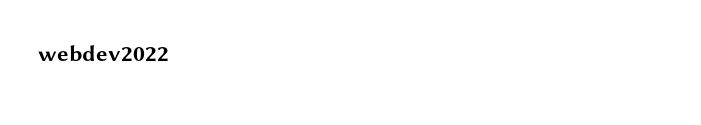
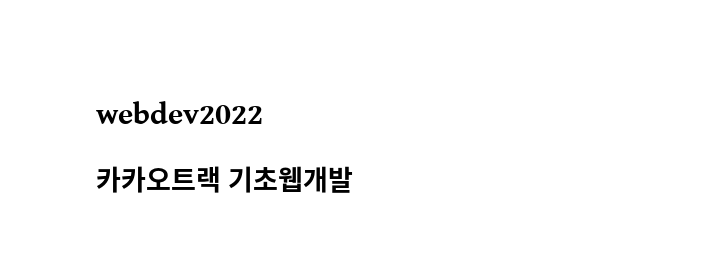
+ 카카오트랙 기초웹개발

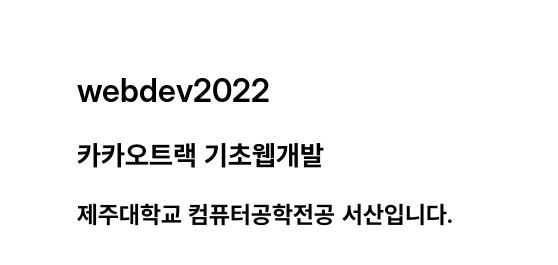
+ 제주대학교 컴퓨터공학전공 서산입니다.

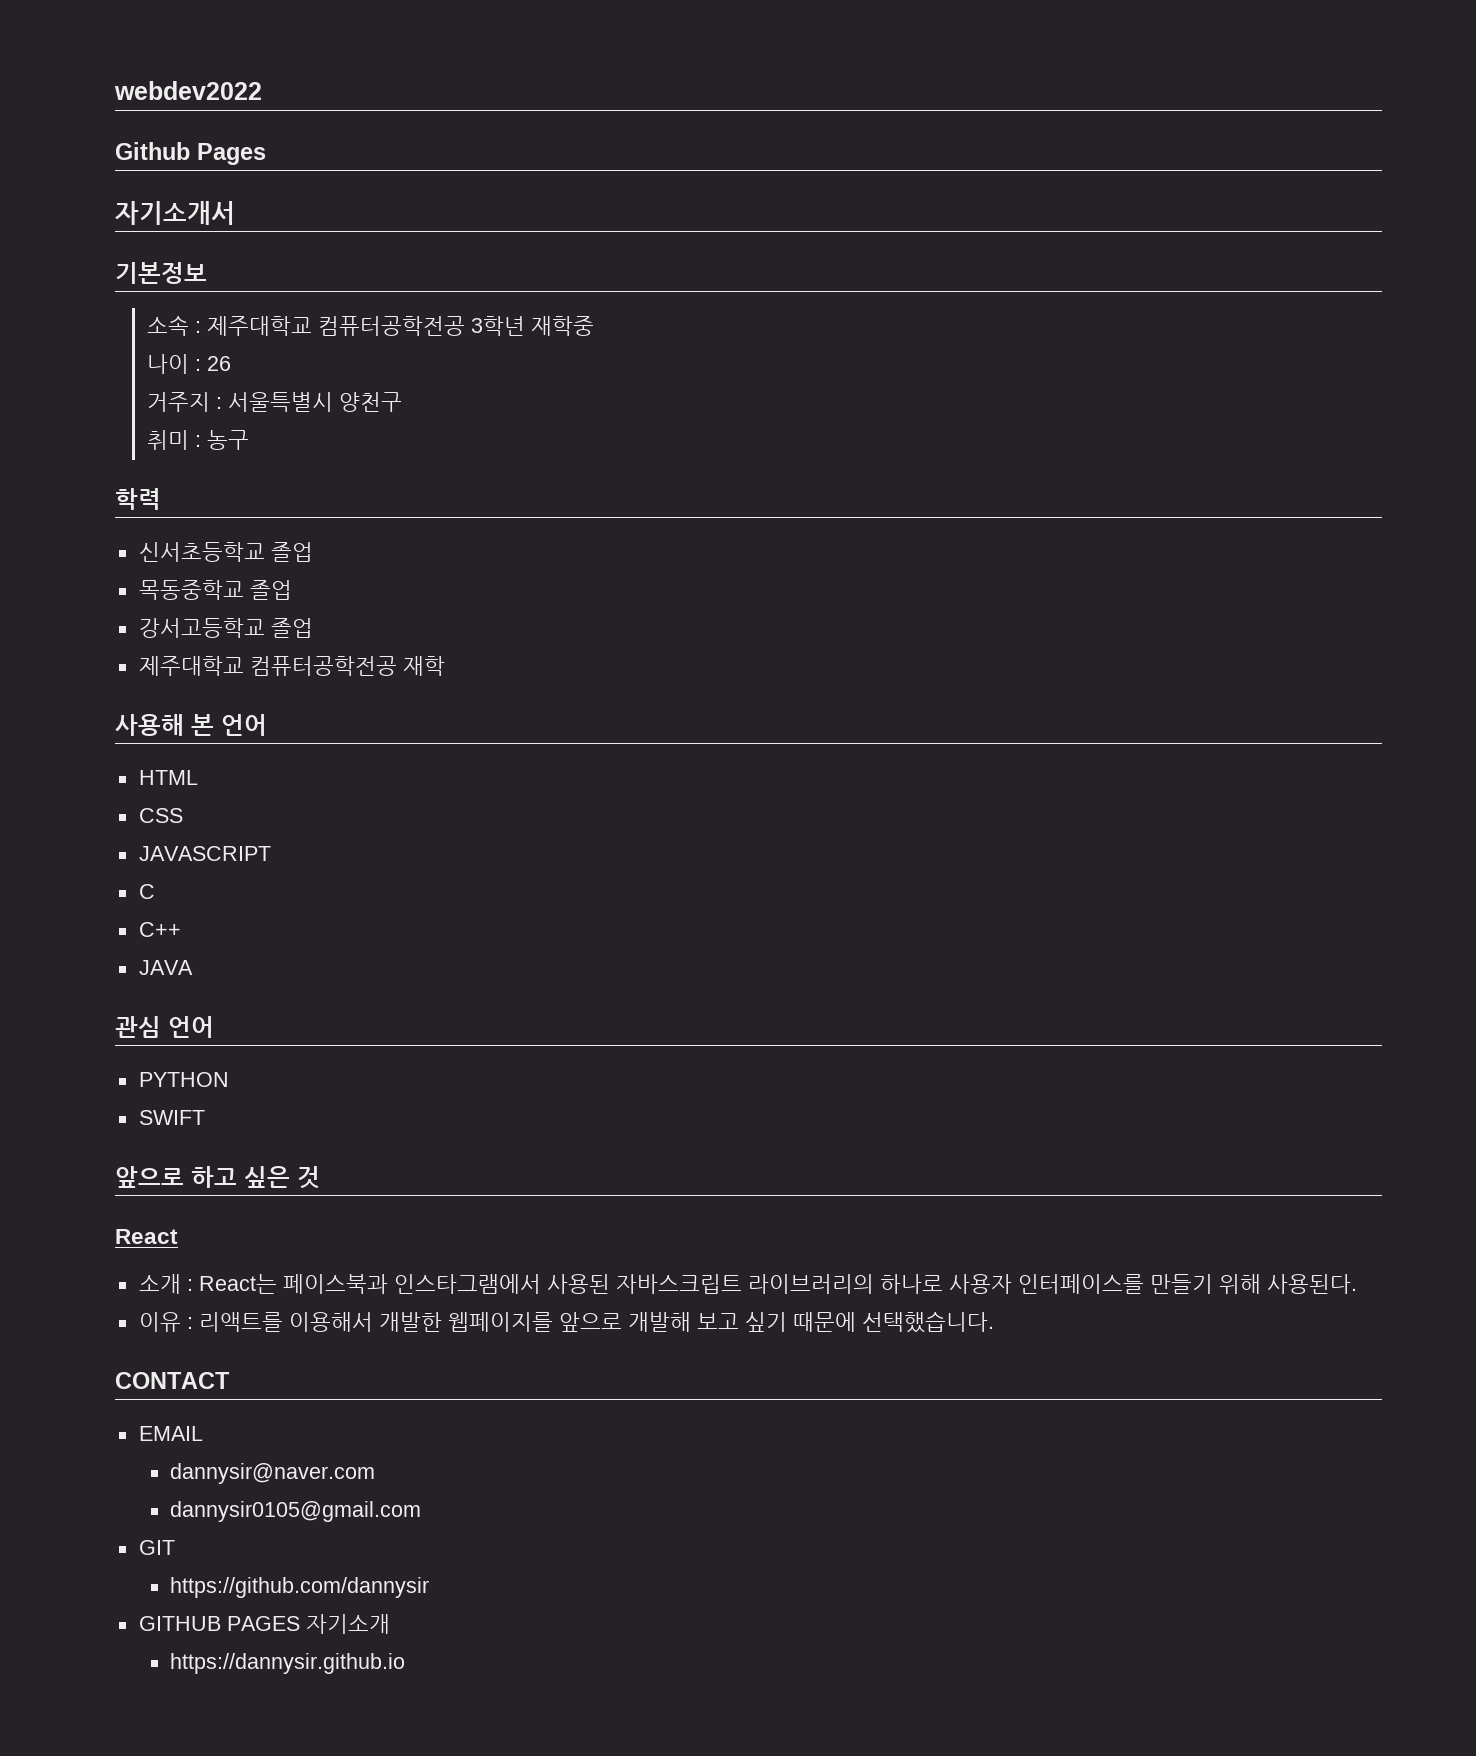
- 카카오트랙 기초웹개발
- 제주대학교 컴퓨터공학전공 서산입니다.
+ Github Pages
+ 자기소개서
+ 기본정보
+ 소속 : 제주대학교 컴퓨터공학전공 3학년 재학중
+ 나이 : 26
+ 거주지 : 서울특별시 양천구
+ 취미 : 농구
+ 학력
+ 신서초등학교 졸업
+ 목동중학교 졸업
+ 강서고등학교 졸업
+ 제주대학교 컴퓨터공학전공 재학
+ 사용해 본 언어
+ HTML
+ CSS
+ JAVASCRIPT
+ C
+ C++
+ JAVA
+ 관심 언어
+ PYTHON
+ SWIFT
+ 앞으로 하고 싶은 것
+ React
+ 소개 : React는 페이스북과 인스타그램에서 사용된 자바스크립트 라이브러리의 하나로 사용자 인터페이스를 만들기 위해 사용된다.
+ 이유 : 리액트를 이용해서 개발한 웹페이지를 앞으로 개발해 보고 싶기 때문에 선택했습니다.
+ CONTACT
+ EMAIL
+ dannysir@naver.com
+ dannysir0105@gmail.com
+ GIT
+ https://github.com/dannysir
+ GITHUB PAGES 자기소개
+ https://dannysir.github.io

